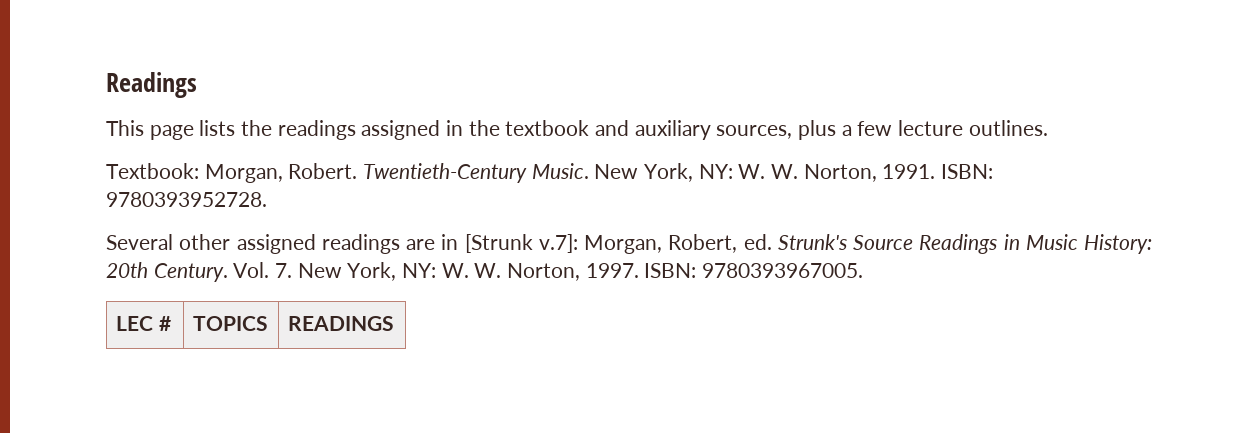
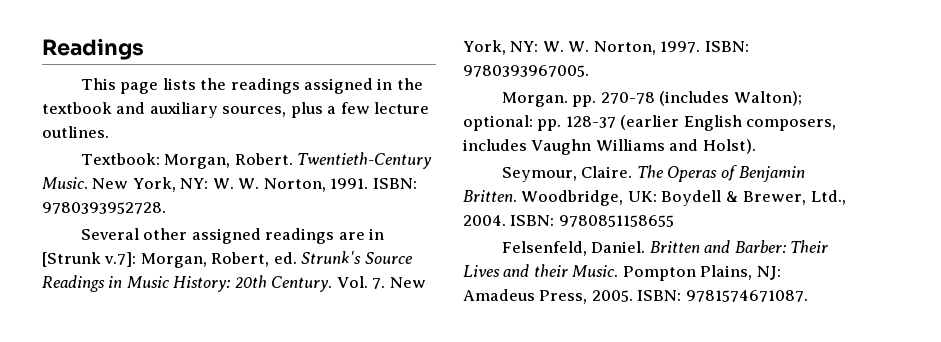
- LEC # | TOPICS | READINGS
+ Morgan. pp. 270-78 (includes Walton); optional: pp. 128-37 (earlier English composers, includes Vaughn Williams and Holst).
+ Seymour, Claire. The Operas of Benjamin Britten. Woodbridge, UK: Boydell & Brewer, Ltd., 2004. ISBN: 9780851158655
+ Felsenfeld, Daniel. Britten and Barber: Their Lives and their Music. Pompton Plains, NJ: Amadeus Press, 2005. ISBN: 9781574671087.

